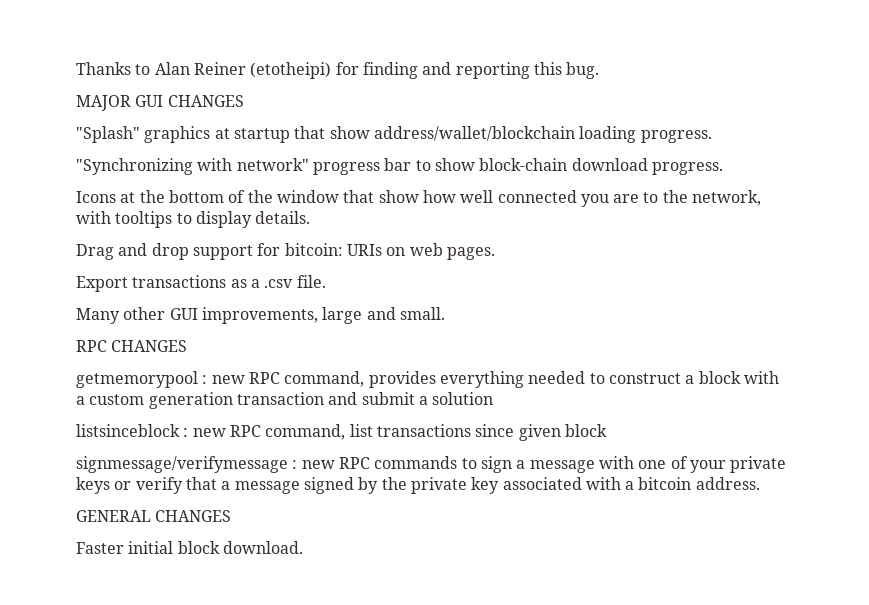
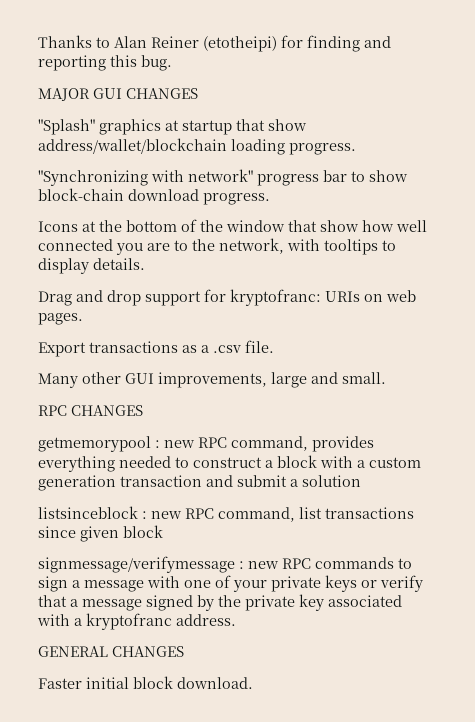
- Drag and drop support for bitcoin: URIs on web pages.
+ Drag and drop support for kryptofranc: URIs on web pages.
- signmessage/verifymessage : new RPC commands to sign a message with one of your private keys or verify that a message signed by the private key associated with a bitcoin address.
+ signmessage/verifymessage : new RPC commands to sign a message with one of your private keys or verify that a message signed by the private key associated with a kryptofranc address.

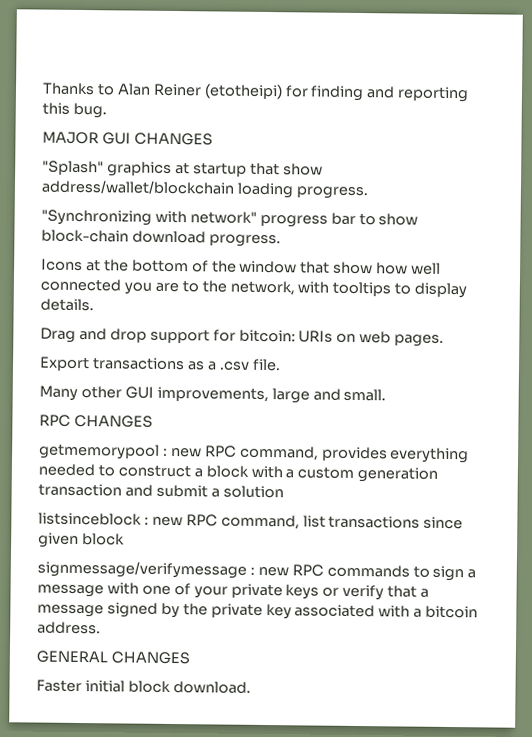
- Drag and drop support for kryptofranc: URIs on web pages.
+ Drag and drop support for bitcoin: URIs on web pages.
- signmessage/verifymessage : new RPC commands to sign a message with one of your private keys or verify that a message signed by the private key associated with a kryptofranc address.
+ signmessage/verifymessage : new RPC commands to sign a message with one of your private keys or verify that a message signed by the private key associated with a bitcoin address.

